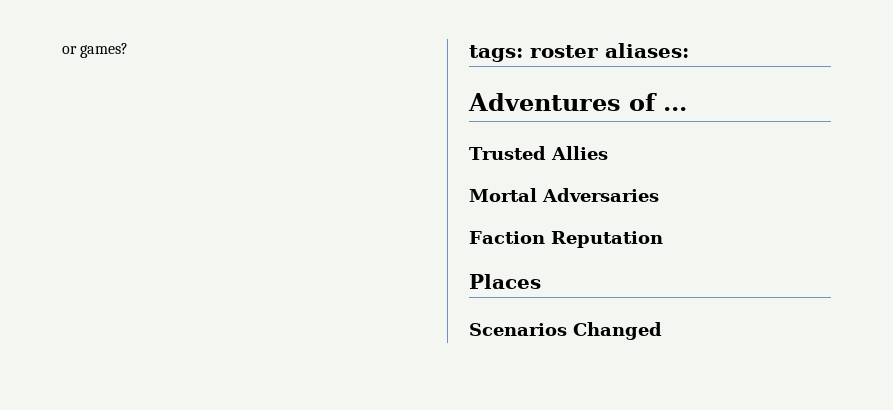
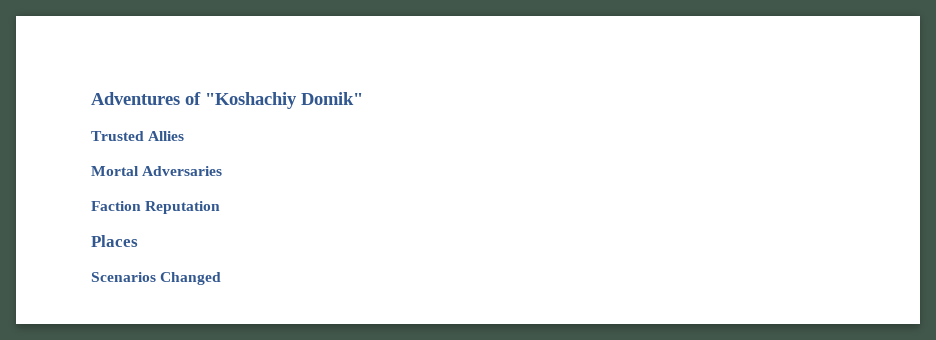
- or games?
- tags: roster aliases:
- Adventures of ...
+ Adventures of "Koshachiy Domik"

